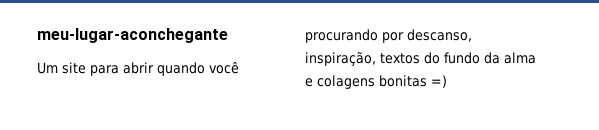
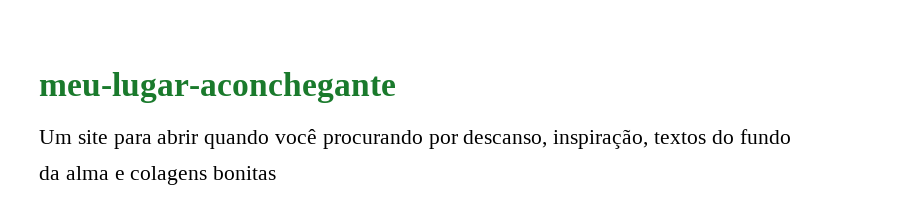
- Um site para abrir quando você procurando por descanso, inspiração, textos do fundo da alma e colagens bonitas =)
+ Um site para abrir quando você procurando por descanso, inspiração, textos do fundo da alma e colagens bonitas

